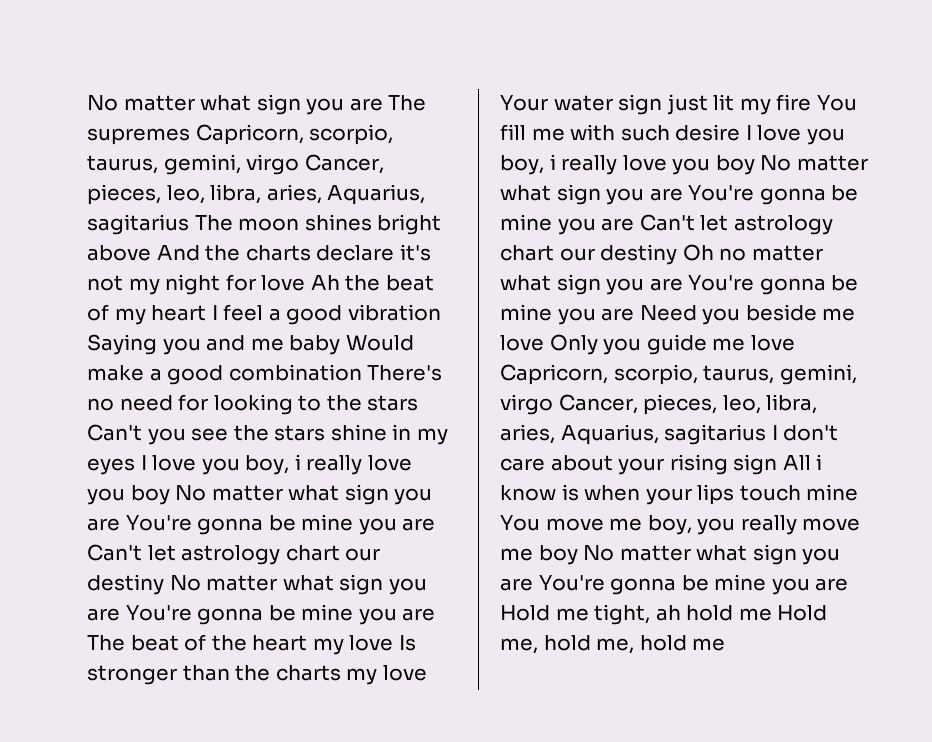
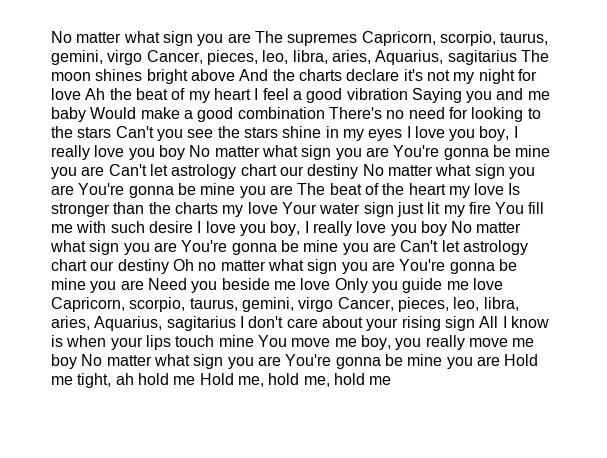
- No matter what sign you are The supremes Capricorn, scorpio, taurus, gemini, virgo Cancer, pieces, leo, libra, aries, Aquarius, sagitarius The moon shines bright above And the charts declare it's not my night for love Ah the beat of my heart I feel a good vibration Saying you and me baby Would make a good combination There's no need for looking to the stars Can't you see the stars shine in my eyes I love you boy, i really love you boy No matter what sign you are You're gonna be mine you are Can't let astrology chart our destiny No matter what sign you are You're gonna be mine you are The beat of the heart my love Is stronger than the charts my love Your water sign just lit my fire You fill me with such desire I love you boy, i really love you boy No matter what sign you are You're gonna be mine you are Can't let astrology chart our destiny Oh no matter what sign you are You're gonna be mine you are Need you beside me love Only you guide me love Capricorn, scorpio, taurus, gemini, virgo Cancer, pieces, leo, libra, aries, Aquarius, sagitarius I don't care about your rising sign All i know is when your lips touch mine You move me boy, you really move me boy No matter what sign you are You're gonna be mine you are Hold me tight, ah hold me Hold me, hold me, hold me
+ No matter what sign you are The supremes Capricorn, scorpio, taurus, gemini, virgo Cancer, pieces, leo, libra, aries, Aquarius, sagitarius The moon shines bright above And the charts declare it's not my night for love Ah the beat of my heart I feel a good vibration Saying you and me baby Would make a good combination There's no need for looking to the stars Can't you see the stars shine in my eyes I love you boy, I really love you boy No matter what sign you are You're gonna be mine you are Can't let astrology chart our destiny No matter what sign you are You're gonna be mine you are The beat of the heart my love Is stronger than the charts my love Your water sign just lit my fire You fill me with such desire I love you boy, I really love you boy No matter what sign you are You're gonna be mine you are Can't let astrology chart our destiny Oh no matter what sign you are You're gonna be mine you are Need you beside me love Only you guide me love Capricorn, scorpio, taurus, gemini, virgo Cancer, pieces, leo, libra, aries, Aquarius, sagitarius I don't care about your rising sign All I know is when your lips touch mine You move me boy, you really move me boy No matter what sign you are You're gonna be mine you are Hold me tight, ah hold me Hold me, hold me, hold me

